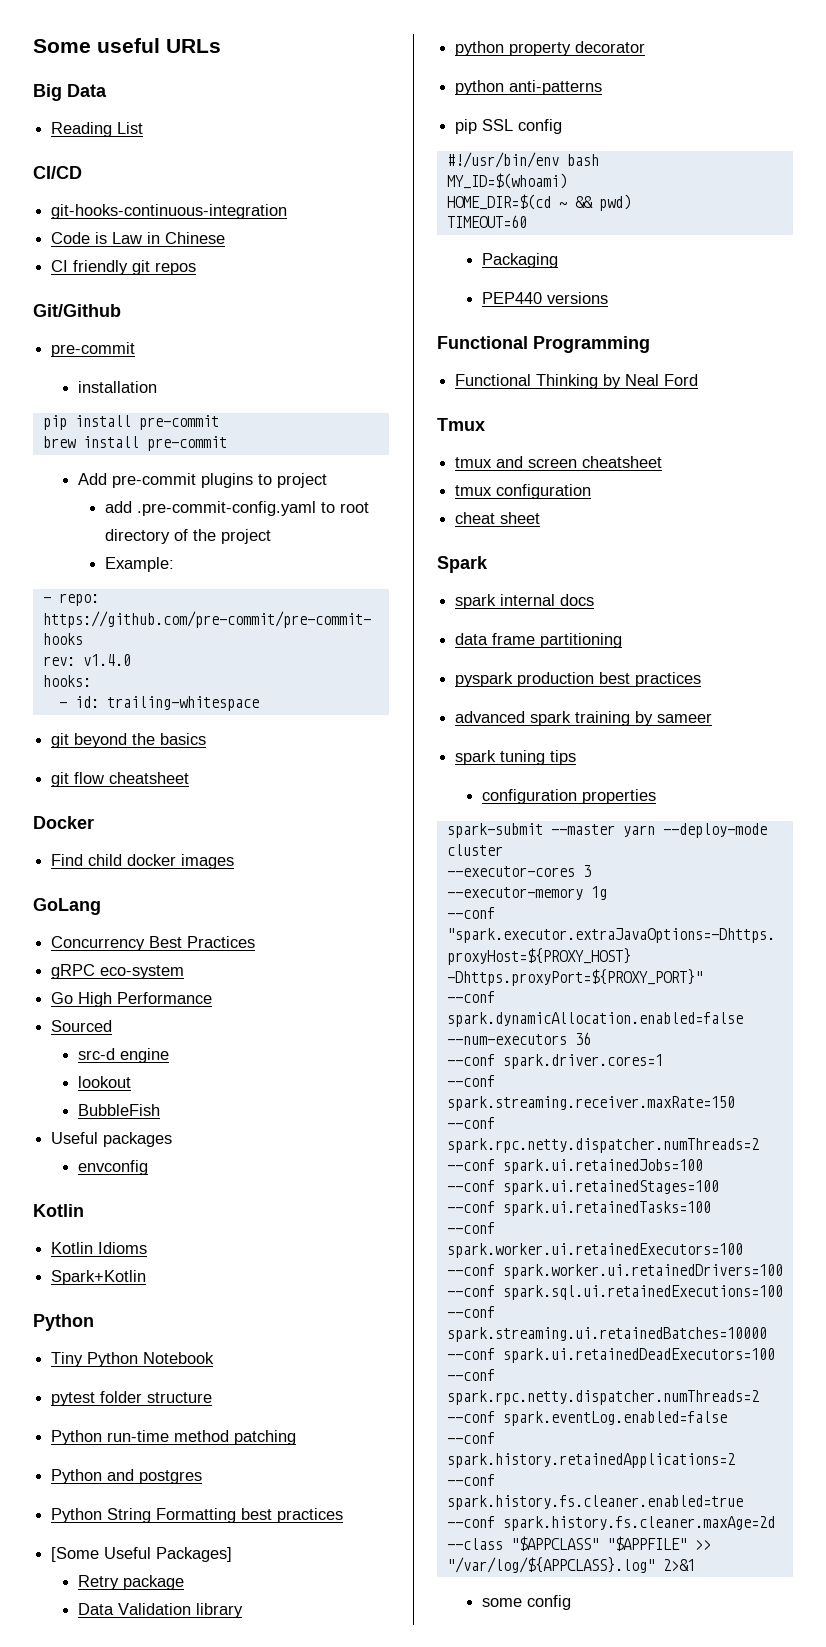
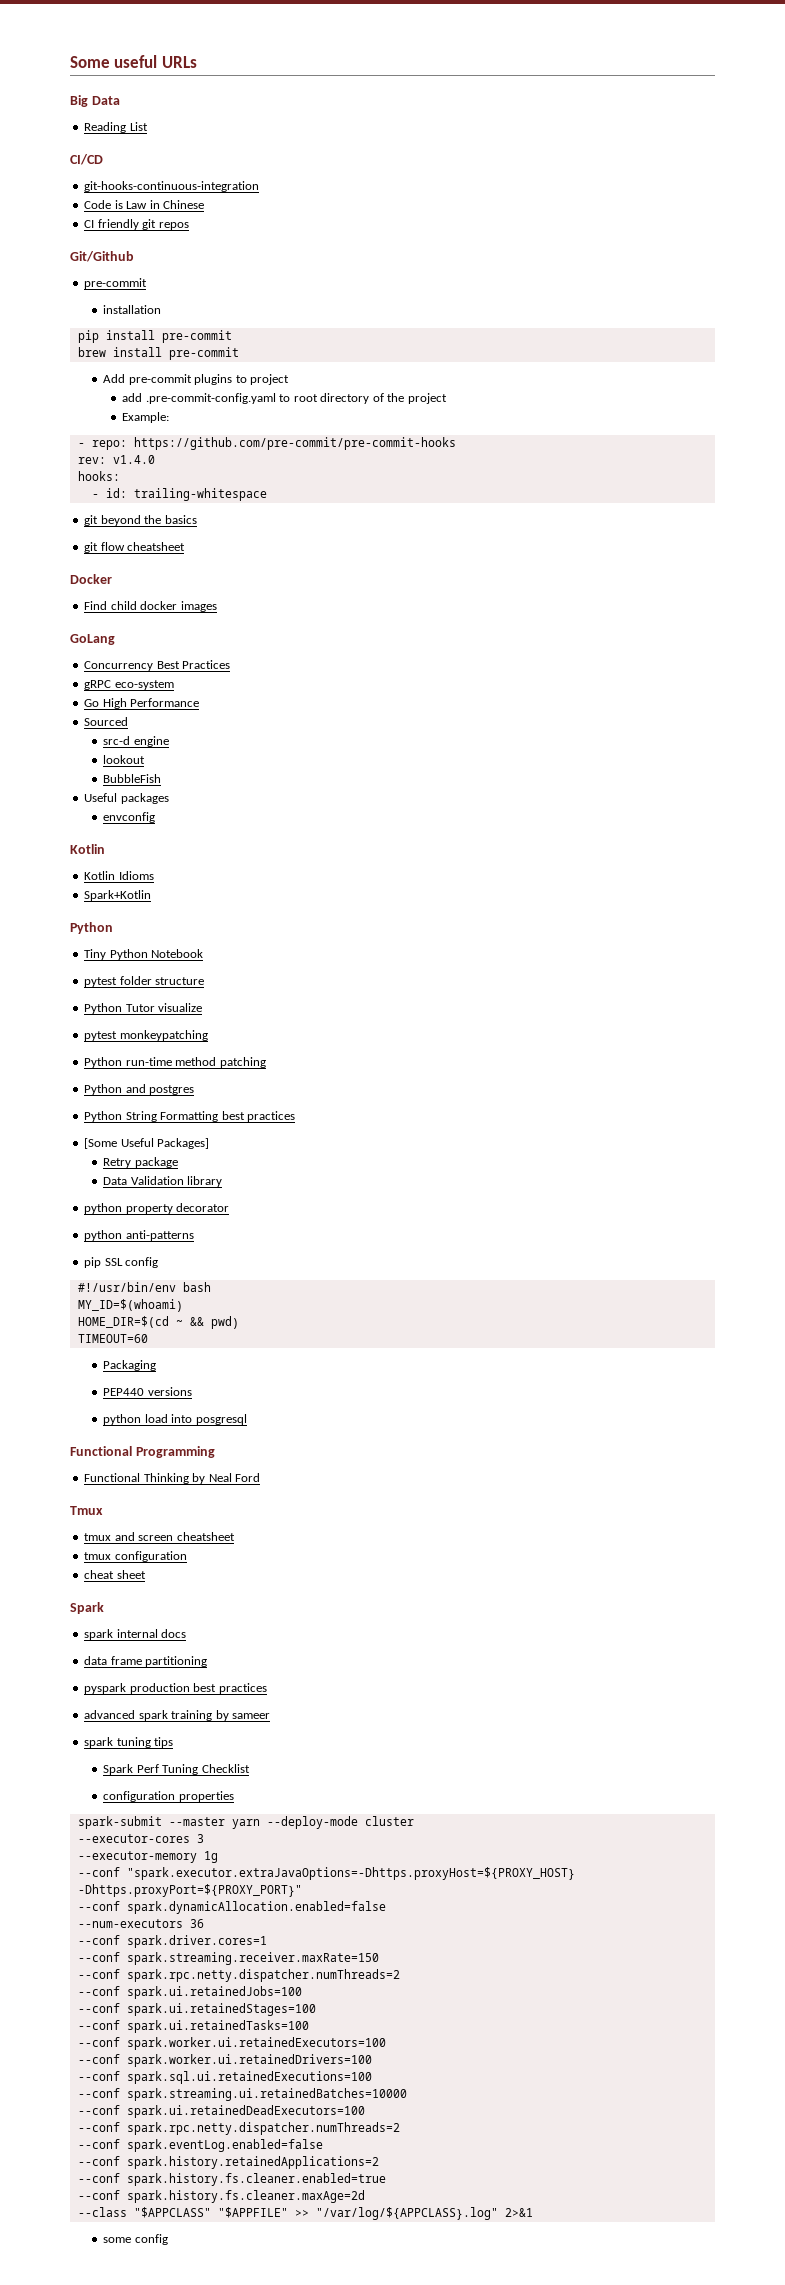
+ Python Tutor visualize
+ pytest monkeypatching
+ python load into posgresql
+ Spark Perf Tuning Checklist

